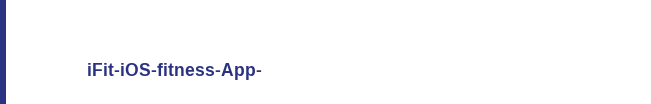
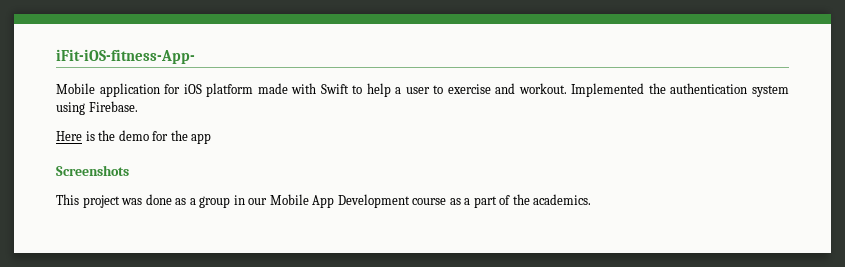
+ Mobile application for iOS platform made with Swift to help a user to exercise and workout. Implemented the authentication system using Firebase.
+ Here is the demo for the app
+ Screenshots
+ This project was done as a group in our Mobile App Development course as a part of the academics.

